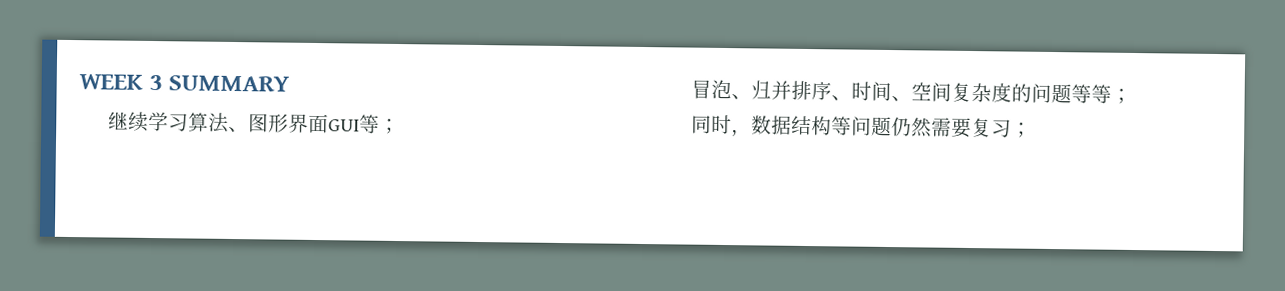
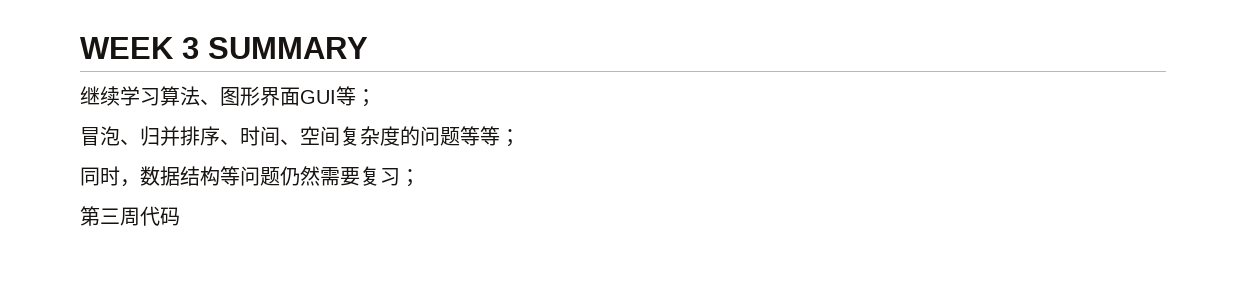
+ 第三周代码

